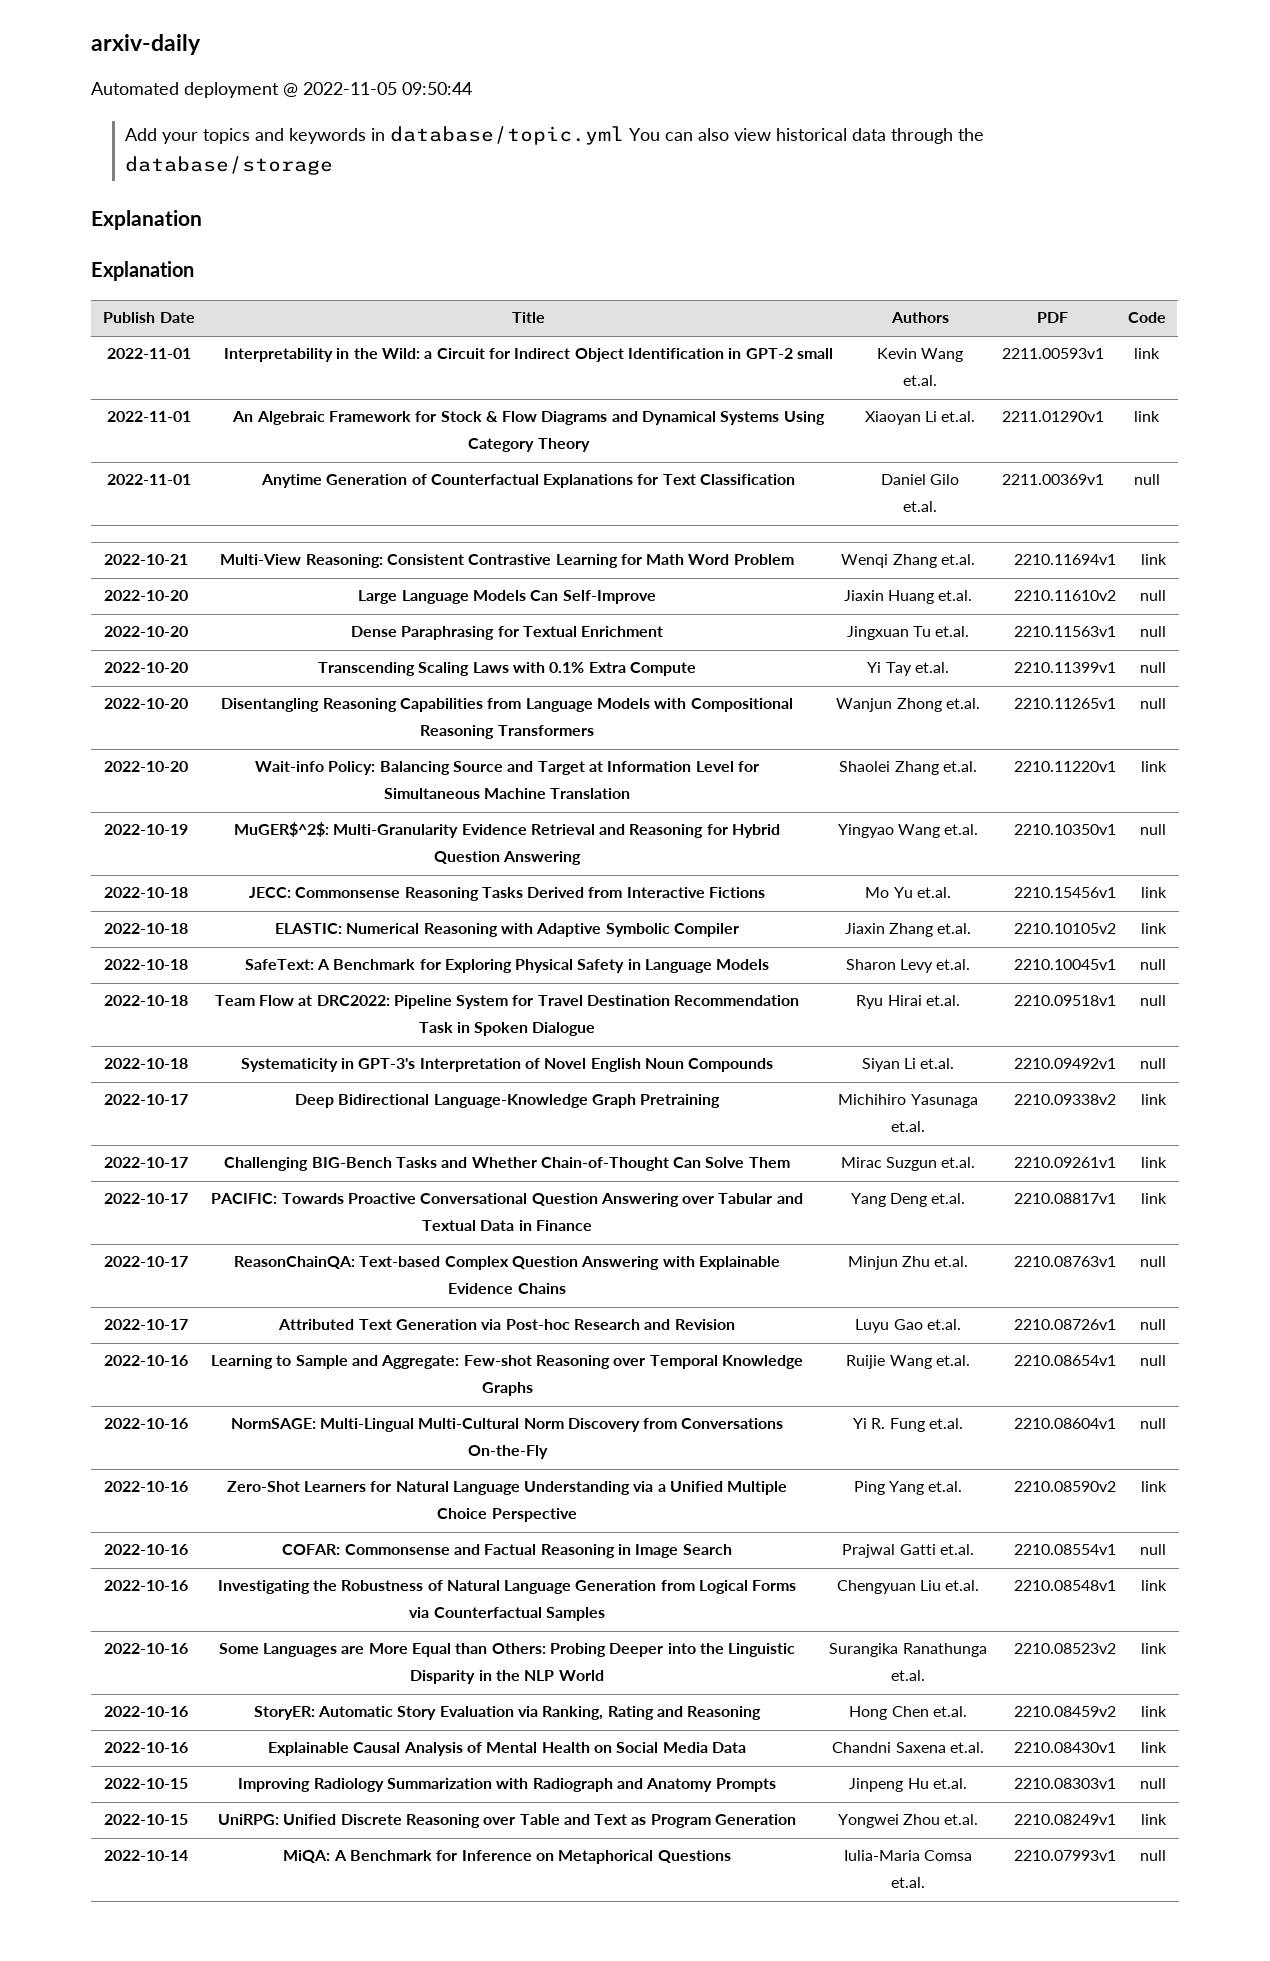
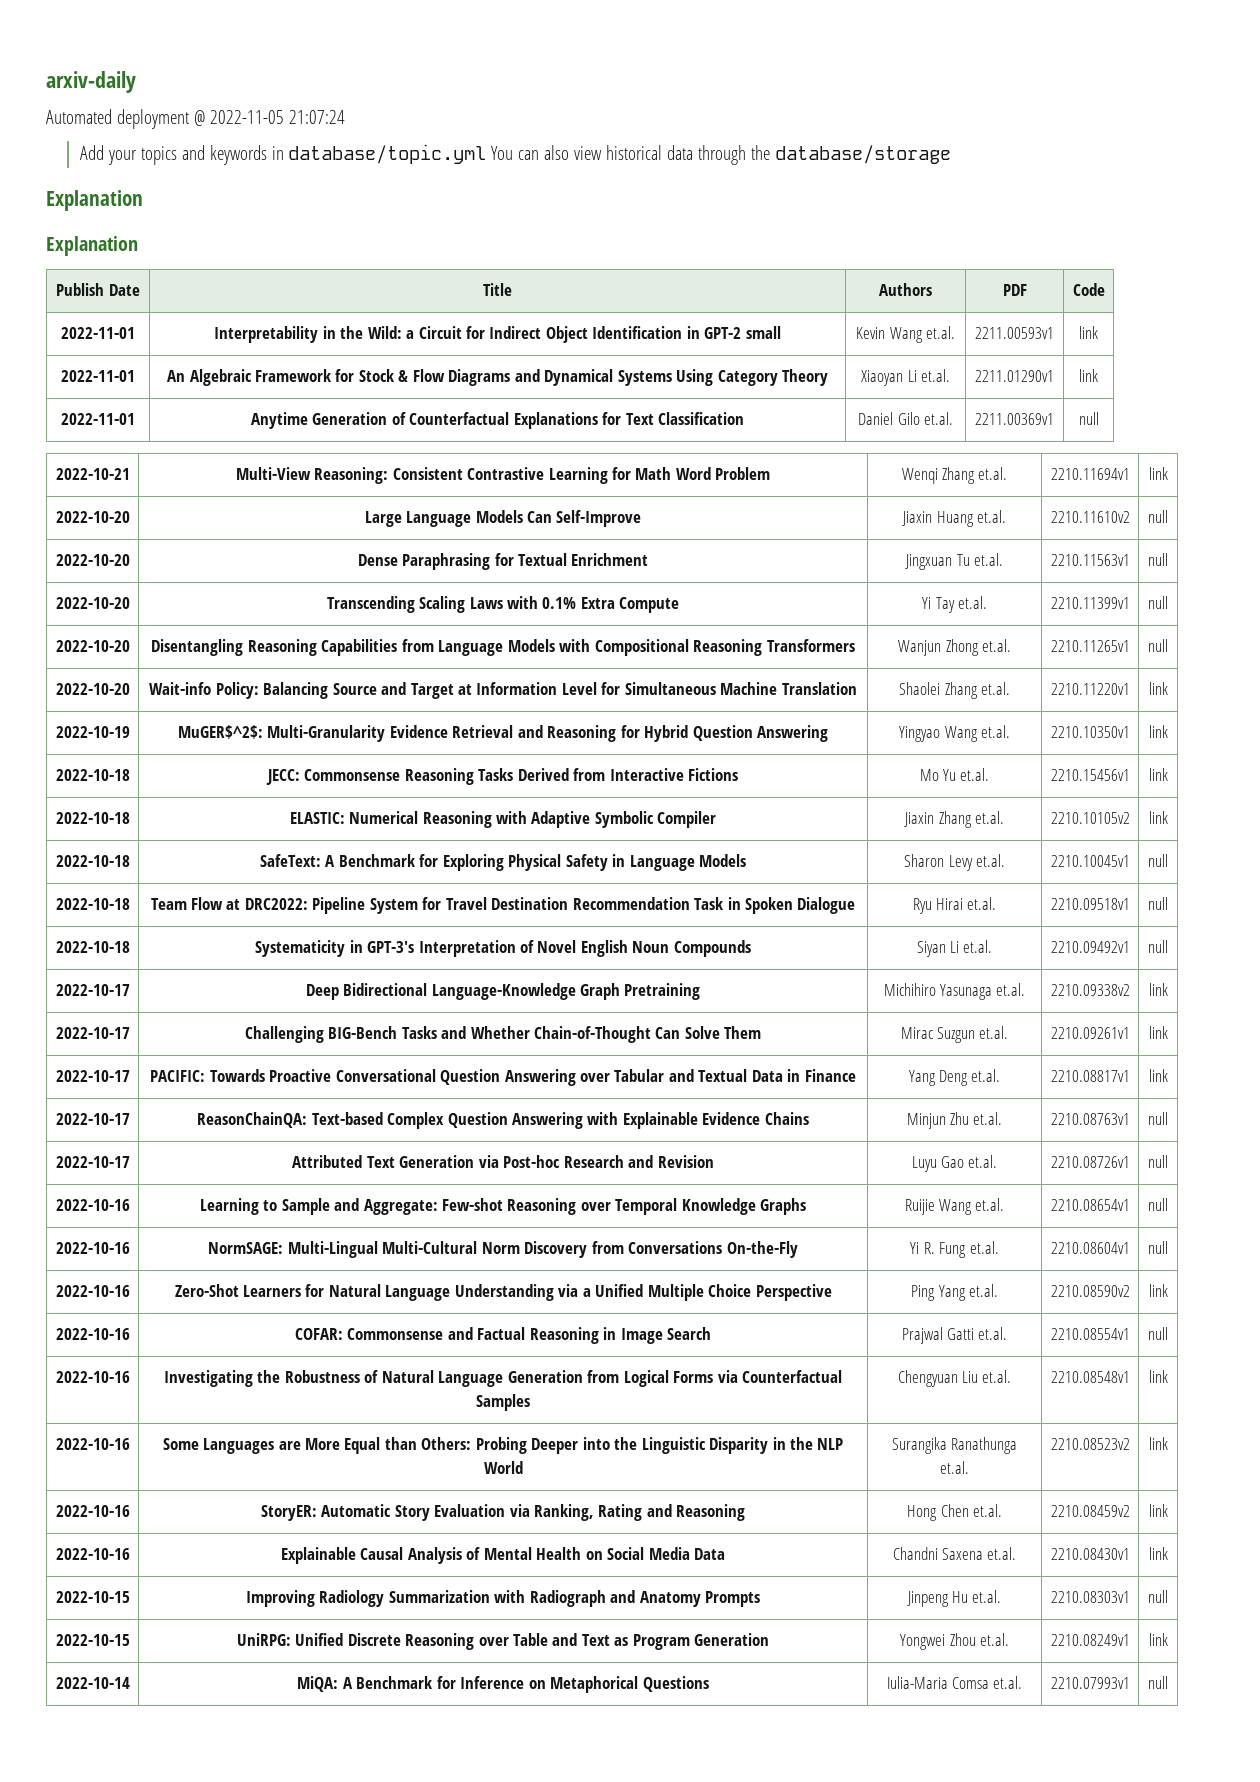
- Automated deployment @ 2022-11-05 09:50:44
+ Automated deployment @ 2022-11-05 21:07:24
- 2022-10-19 | MuGER$^2$: Multi-Granularity Evidence Retrieval and Reasoning for Hybrid Question Answering | Yingyao Wang et.al. | 2210.10350v1 | null
+ 2022-10-19 | MuGER$^2$: Multi-Granularity Evidence Retrieval and Reasoning for Hybrid Question Answering | Yingyao Wang et.al. | 2210.10350v1 | link

